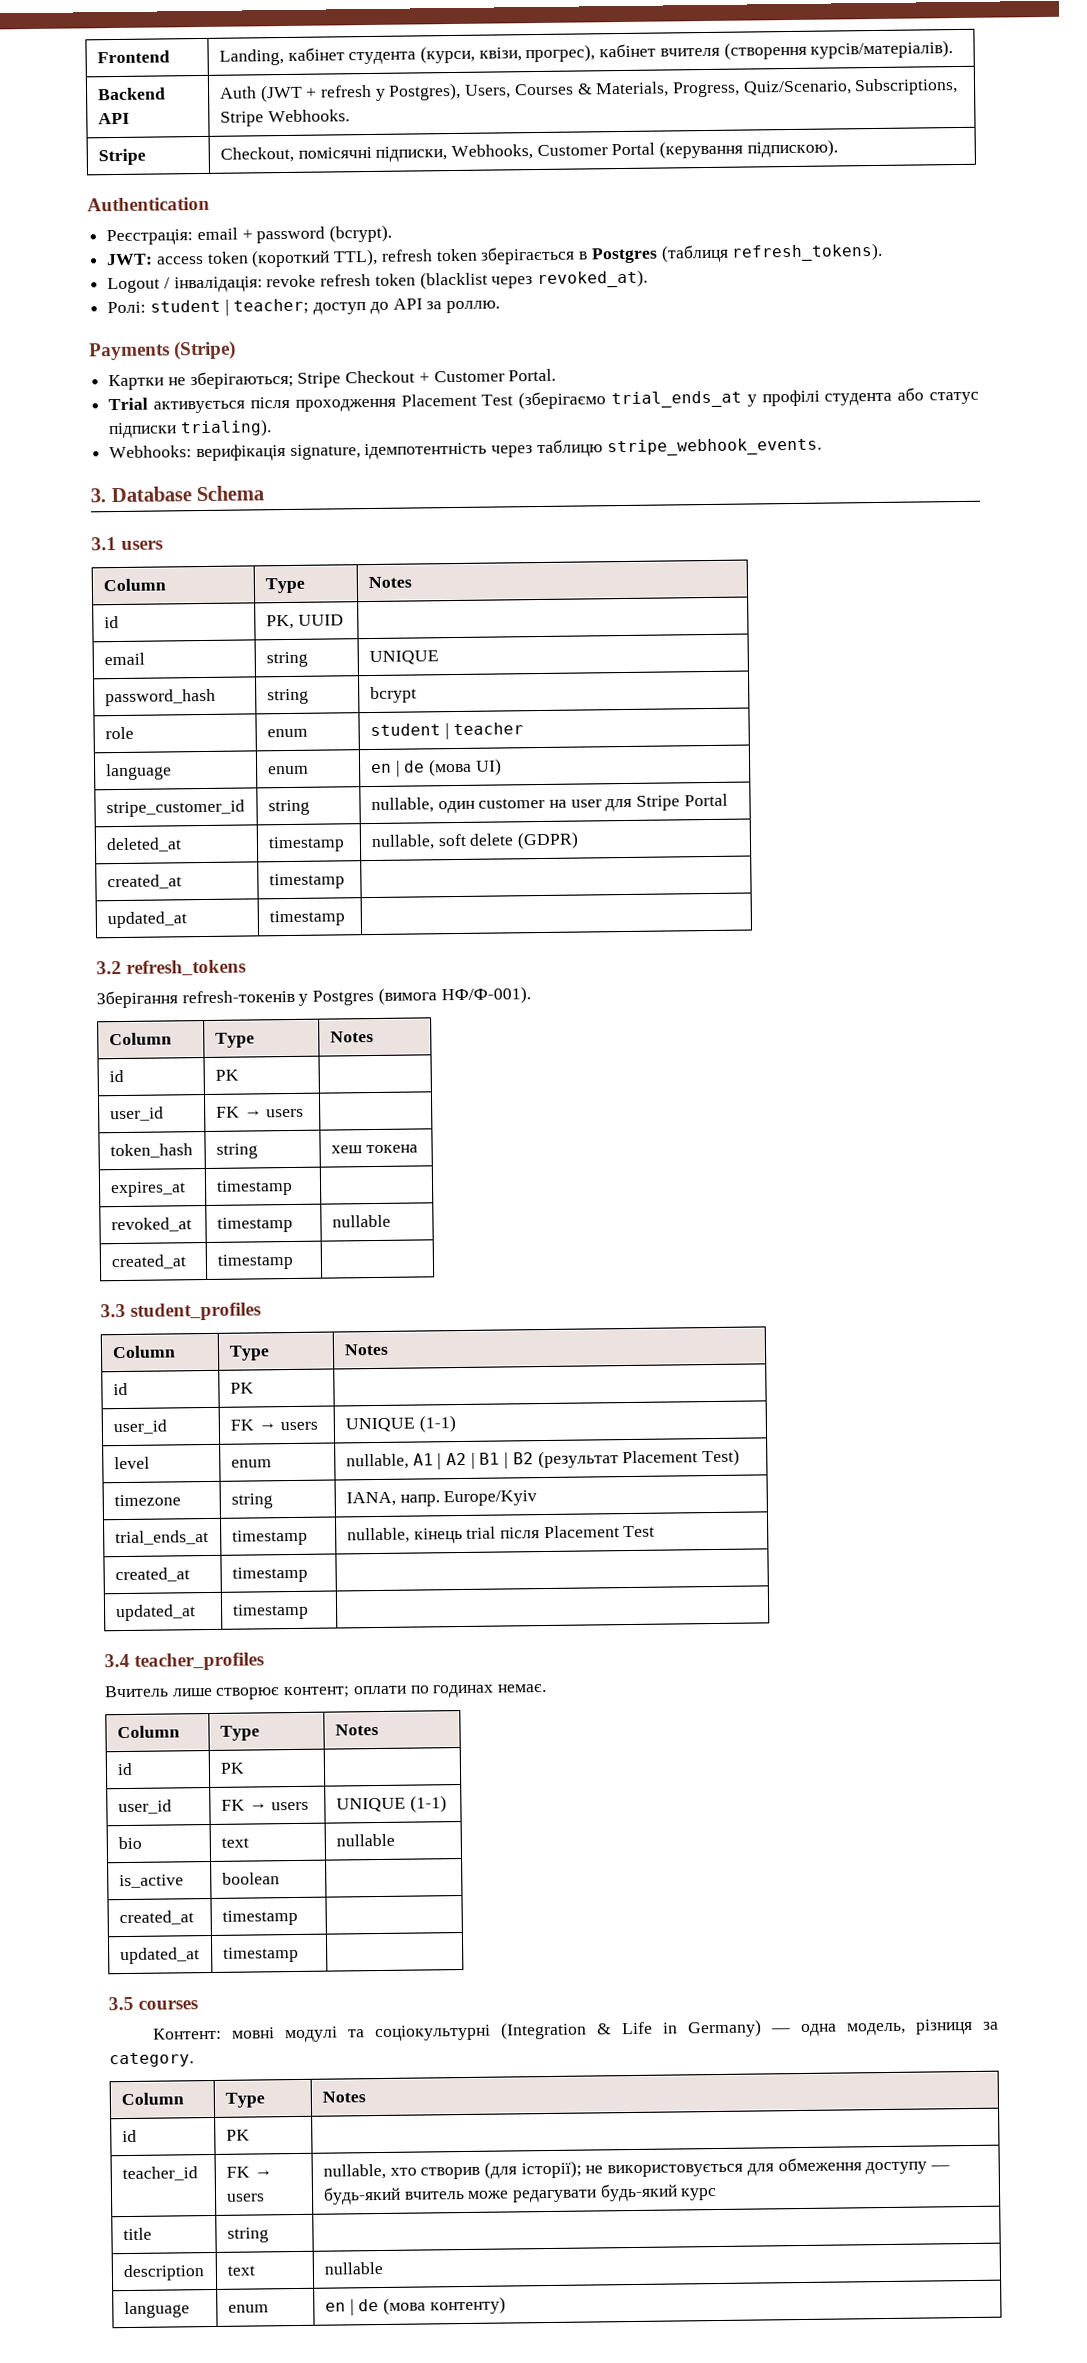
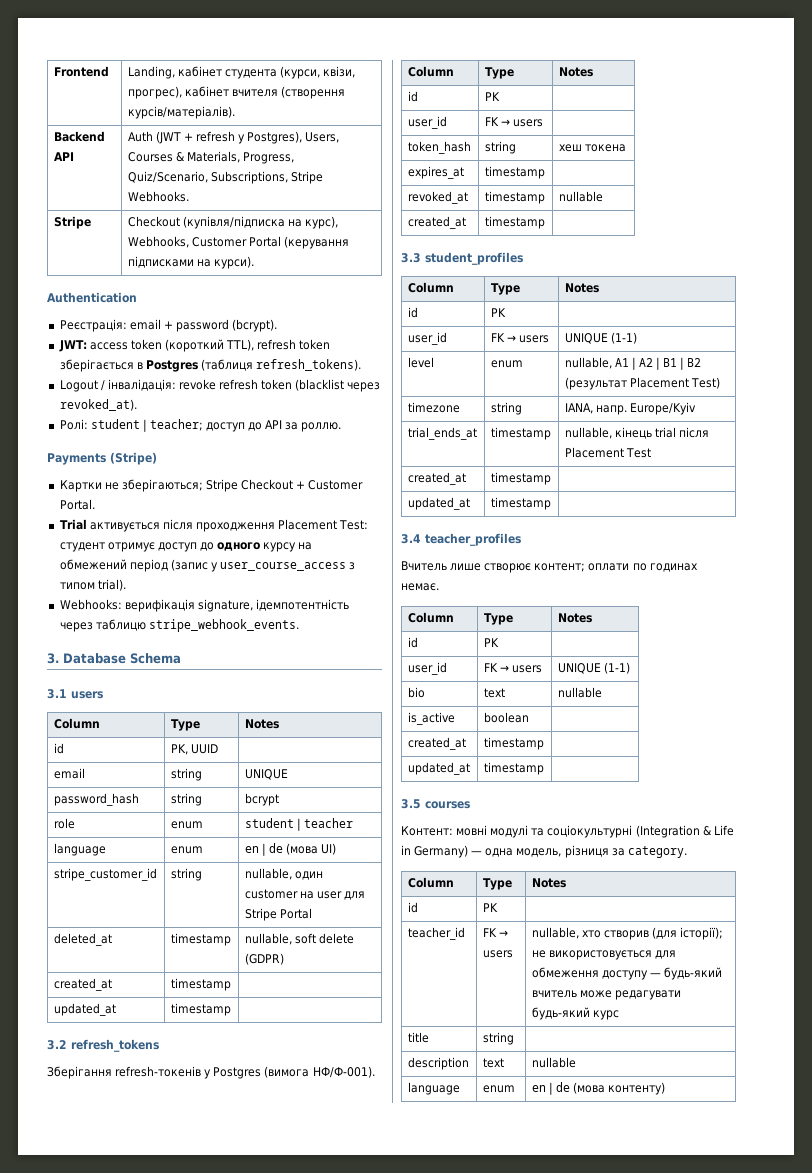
- Stripe | Checkout, помісячні підписки, Webhooks, Customer Portal (керування підпискою).
+ Stripe | Checkout (купівля/підписка на курс), Webhooks, Customer Portal (керування підписками на курси).
- Trial активується після проходження Placement Test (зберігаємо trial_ends_at у профілі студента або статус підписки trialing).
+ Trial активується після проходження Placement Test: студент отримує доступ до одного курсу на обмежений період (запис у user_course_access з типом trial).

